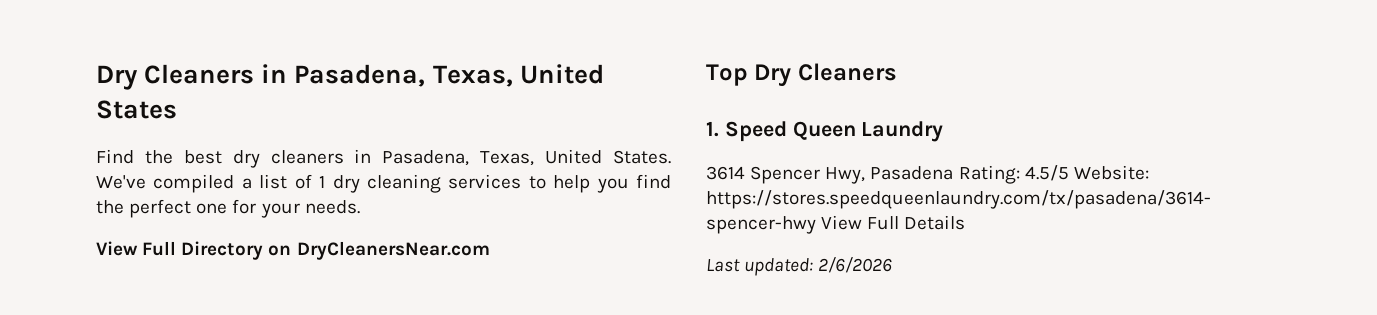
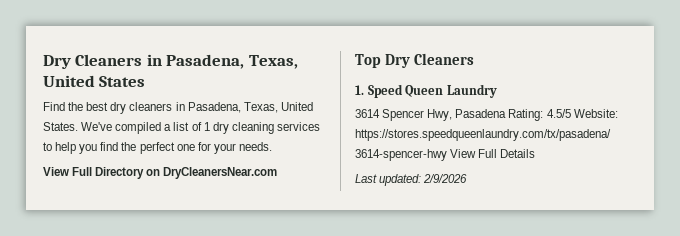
- Last updated: 2/6/2026
+ Last updated: 2/9/2026

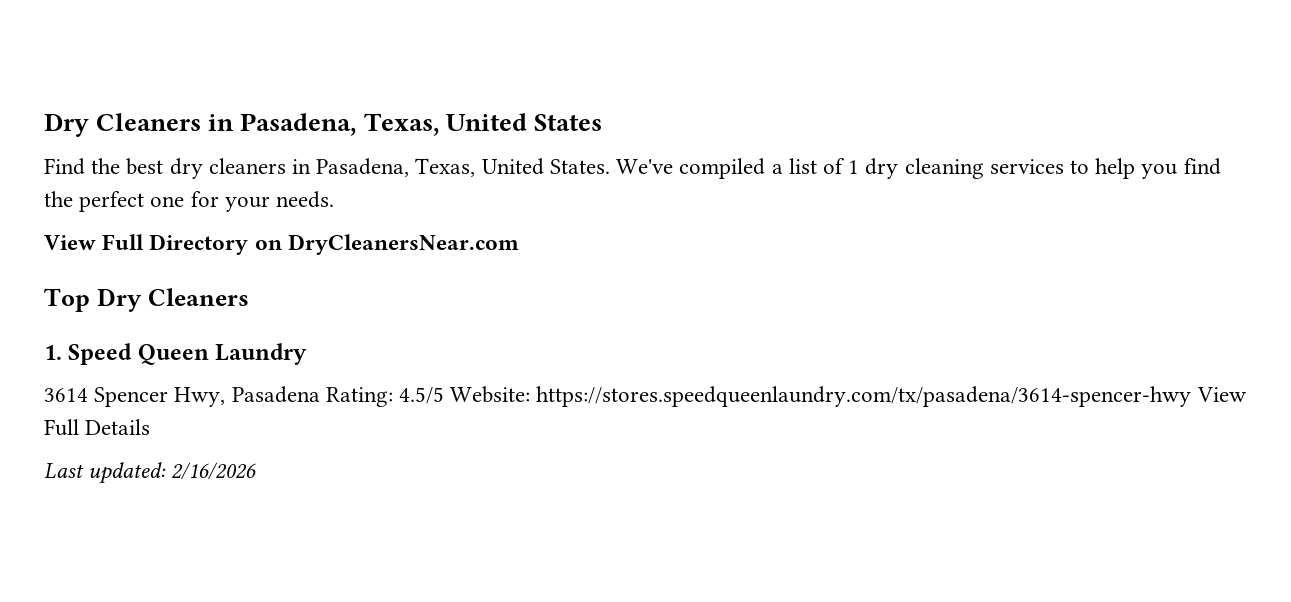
- Last updated: 2/9/2026
+ Last updated: 2/16/2026

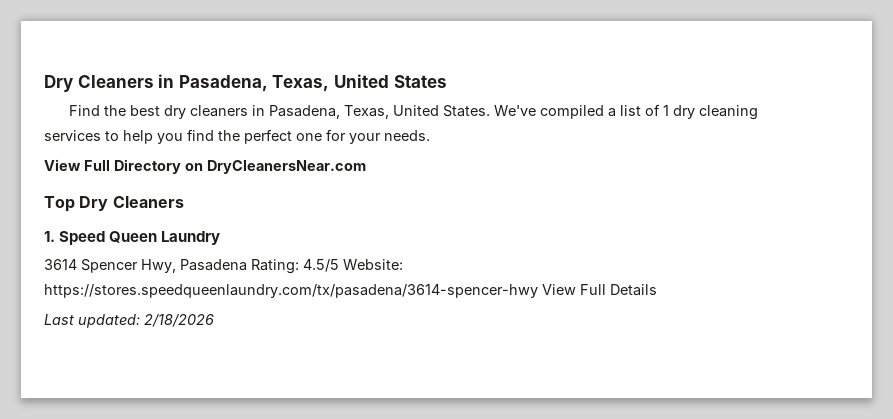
- Last updated: 2/16/2026
+ Last updated: 2/18/2026

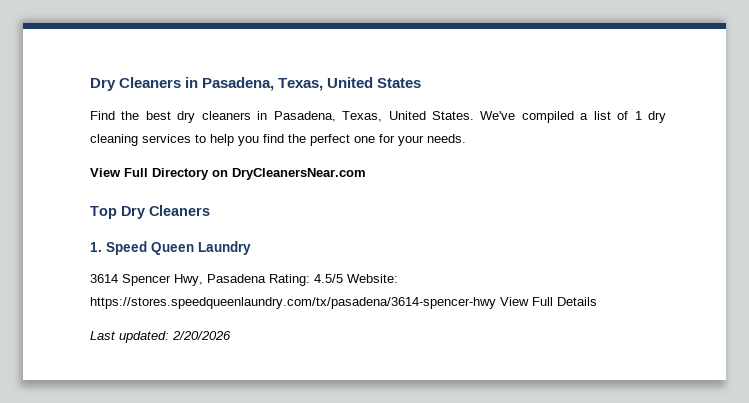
- Last updated: 2/18/2026
+ Last updated: 2/20/2026

